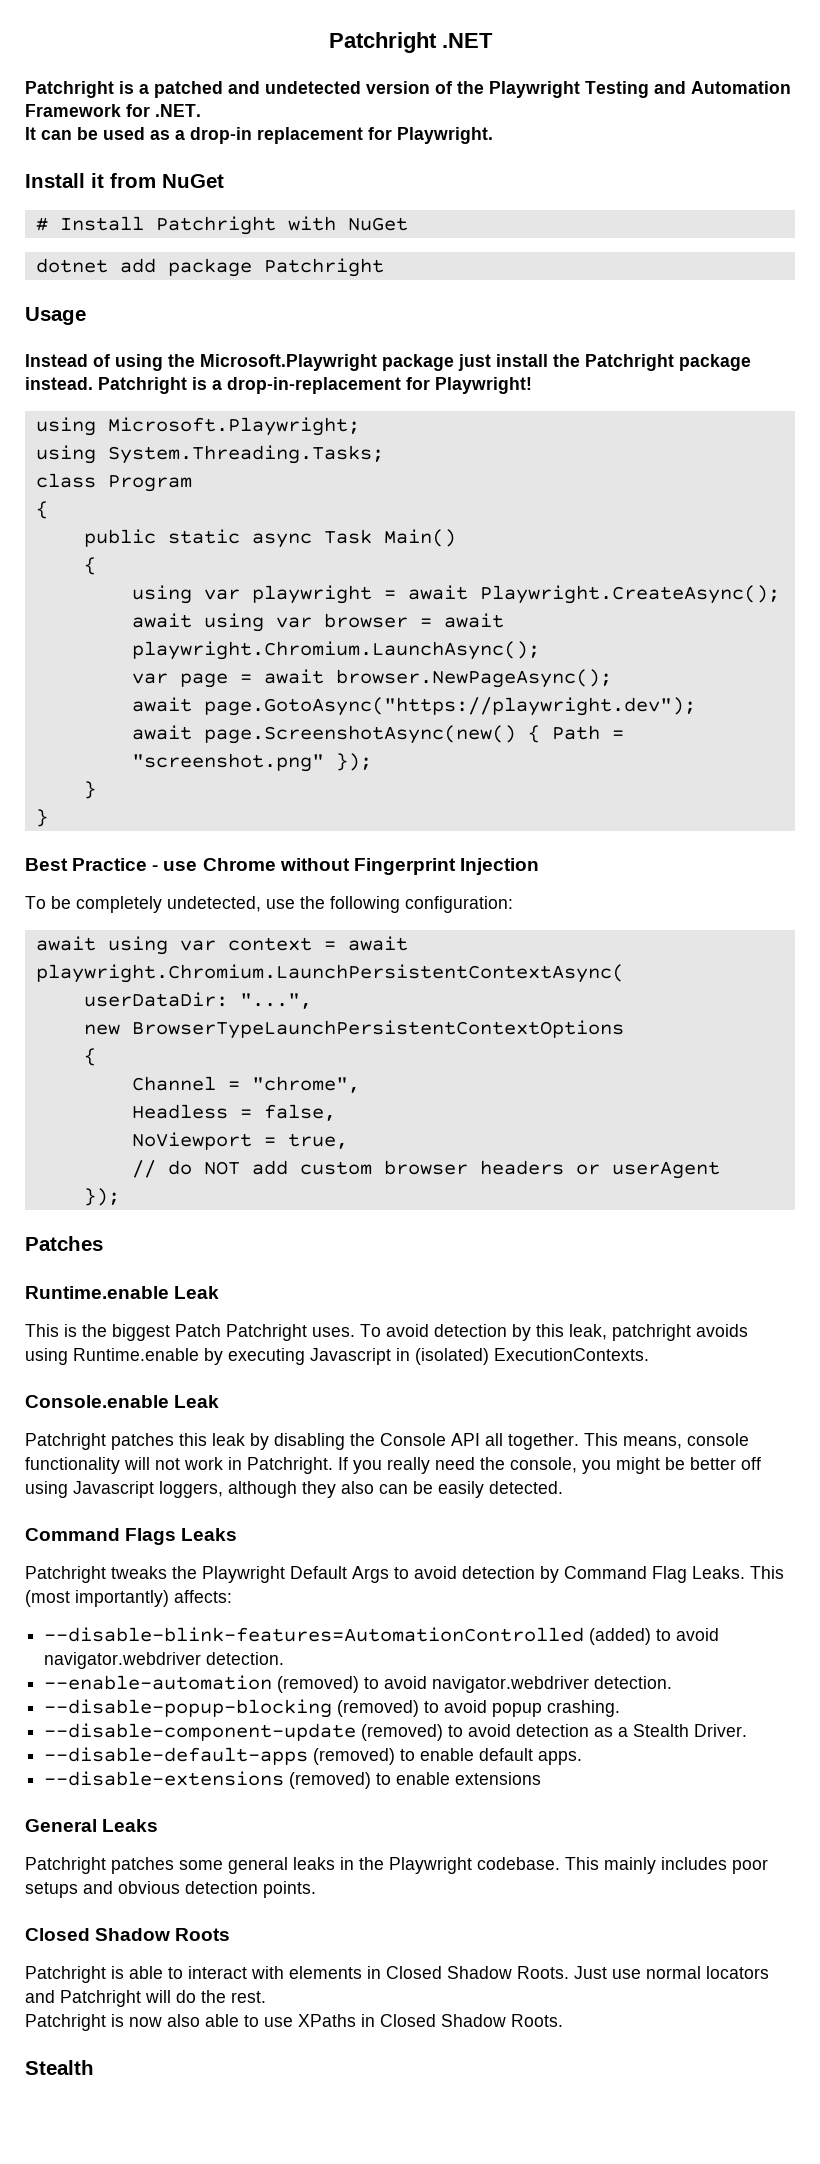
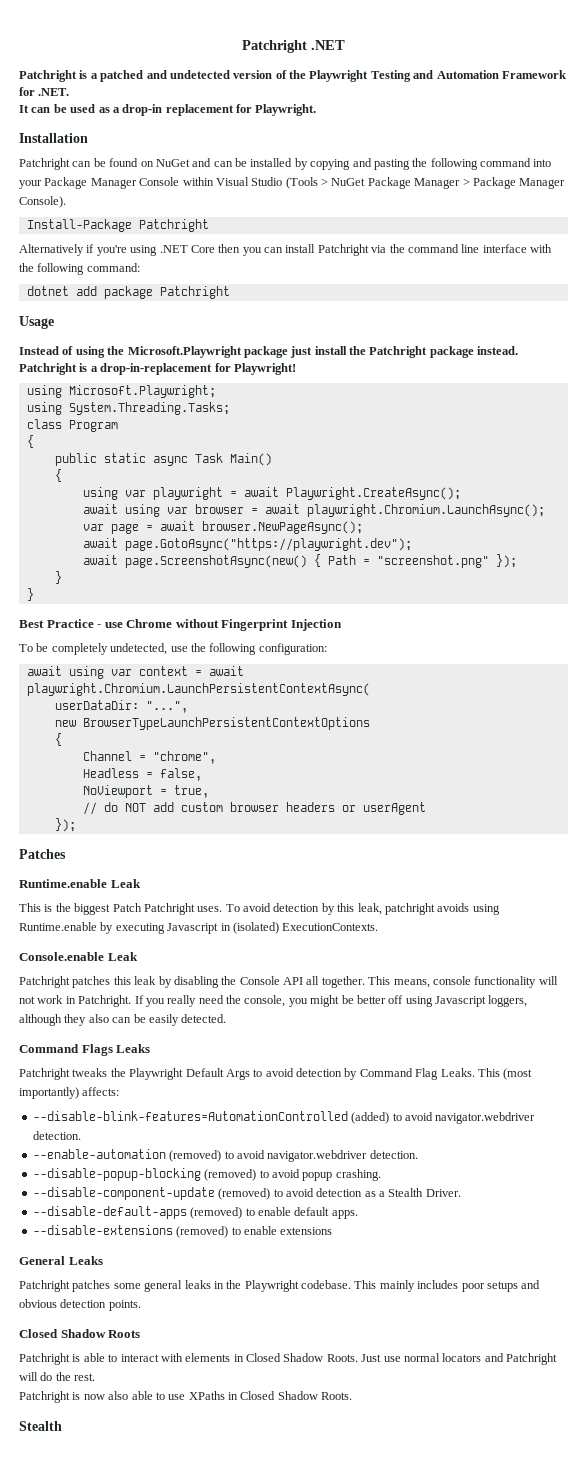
- Install it from NuGet
- # Install Patchright with NuGet
+ Installation
+ Patchright can be found on NuGet and can be installed by copying and pasting the following command into your Package Manager Console within Visual Studio (Tools > NuGet Package Manager > Package Manager Console).
+ Install-Package Patchright
+ Alternatively if you're using .NET Core then you can install Patchright via the command line interface with the following command:

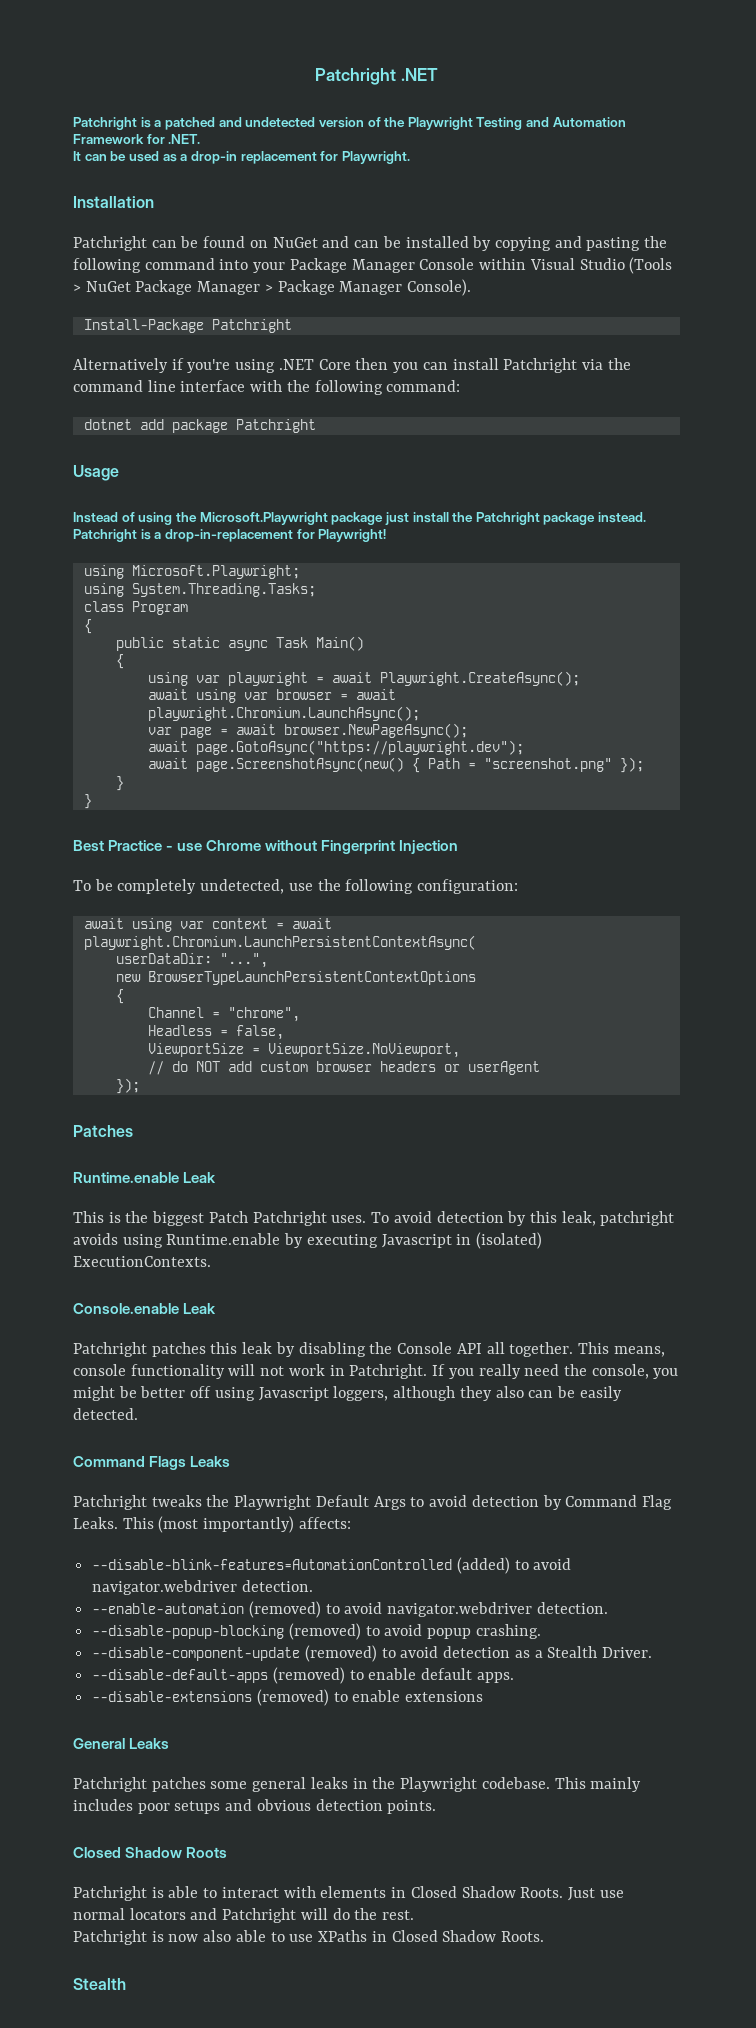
- NoViewport = true,
+ ViewportSize = ViewportSize.NoViewport,

